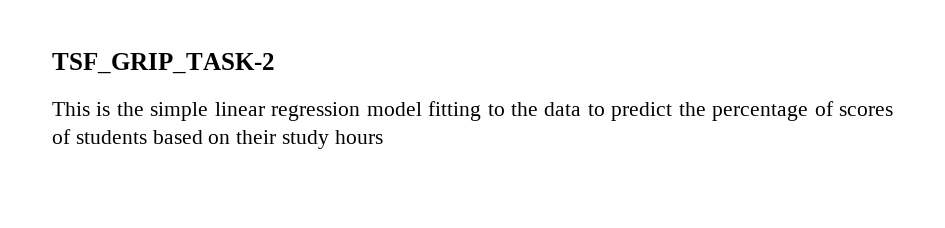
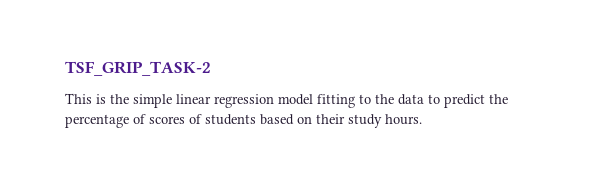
- This is the simple linear regression model fitting to the data to predict the percentage of scores of students based on their study hours
+ This is the simple linear regression model fitting to the data to predict the percentage of scores of students based on their study hours.

